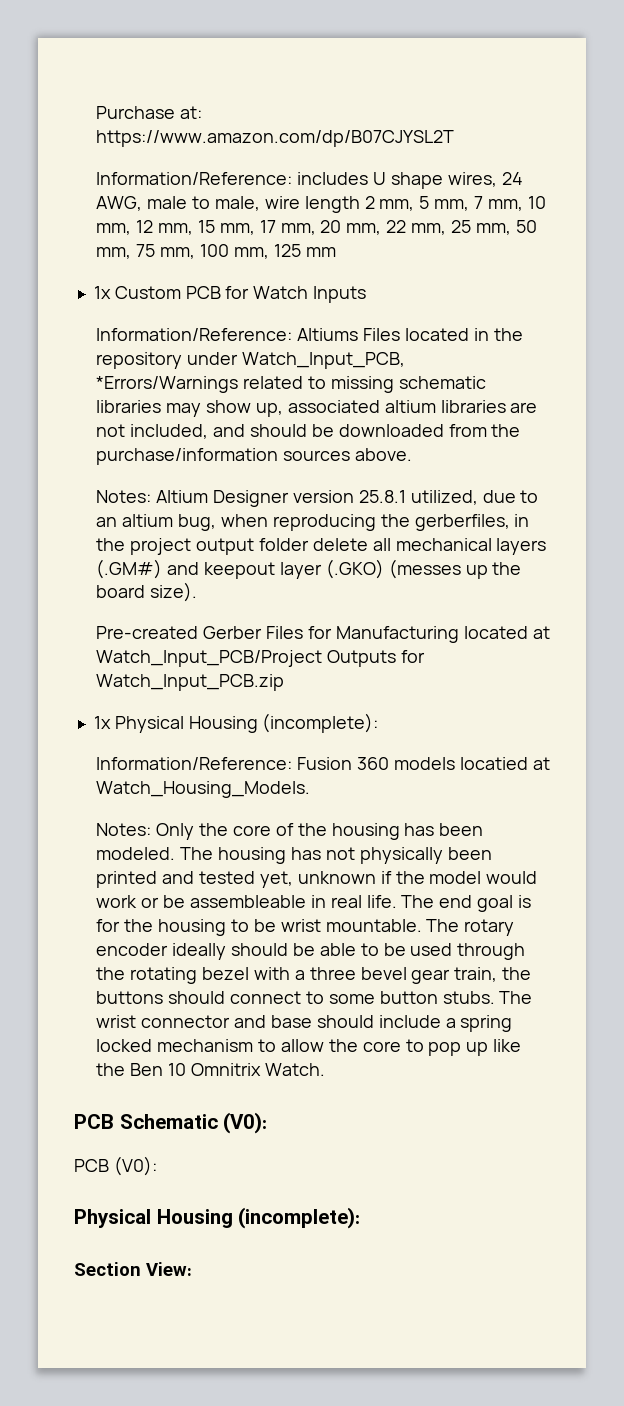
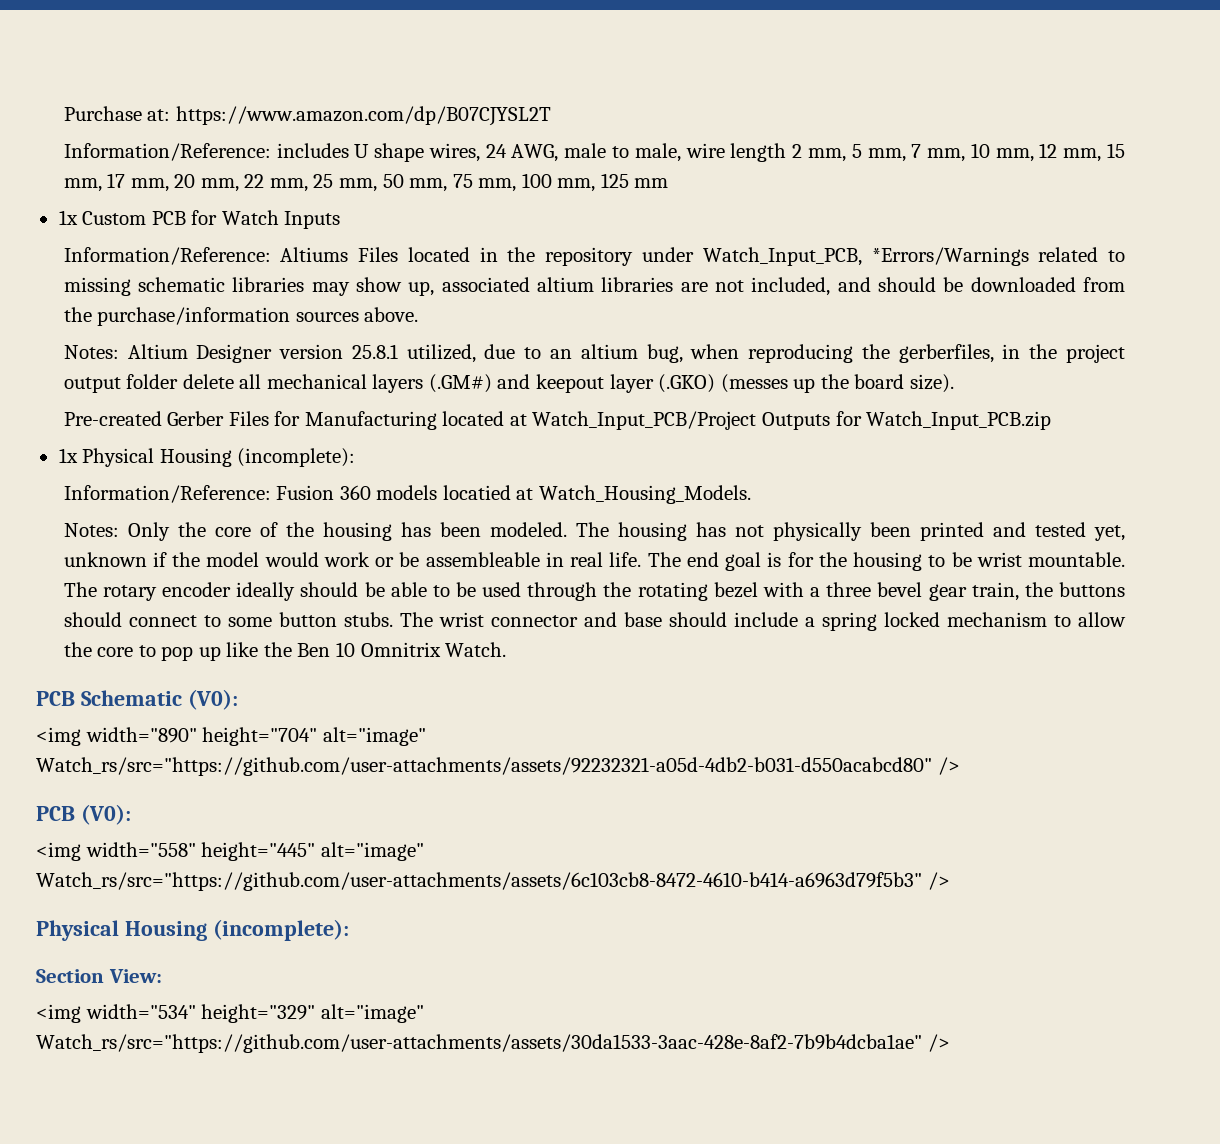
+ <img width="890" height="704" alt="image" Watch_rs/src="https://github.com/user-attachments/assets/92232321-a05d-4db2-b031-d550acabcd80" />
  PCB (V0):
+ <img width="558" height="445" alt="image" Watch_rs/src="https://github.com/user-attachments/assets/6c103cb8-8472-4610-b414-a6963d79f5b3" />
+ <img width="534" height="329" alt="image" Watch_rs/src="https://github.com/user-attachments/assets/30da1533-3aac-428e-8af2-7b9b4dcba1ae" />

